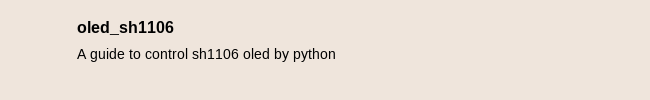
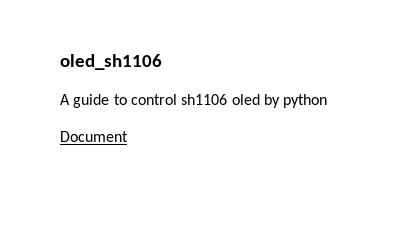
+ Document

